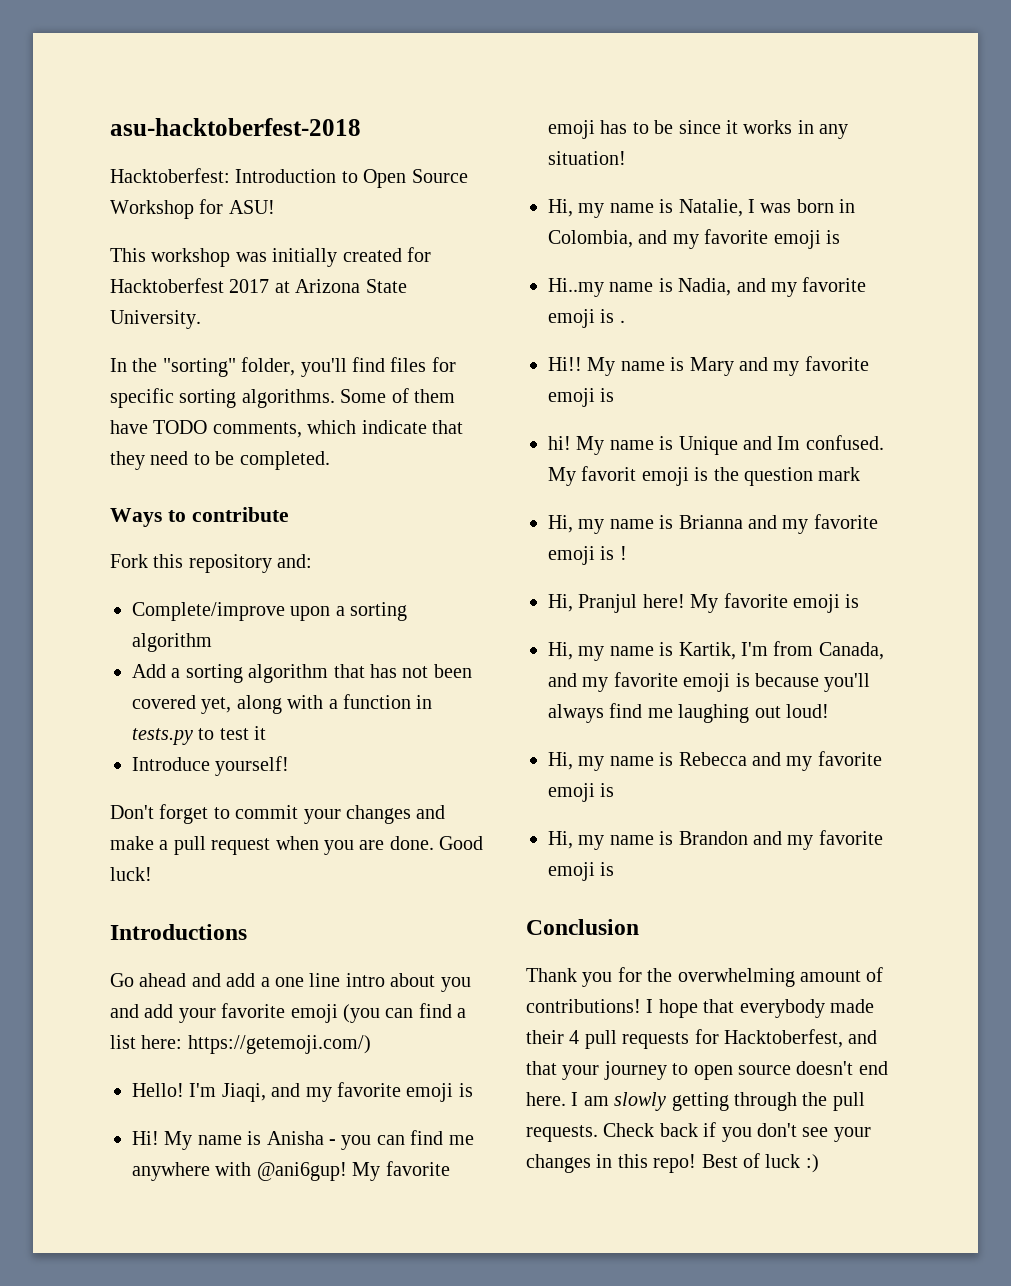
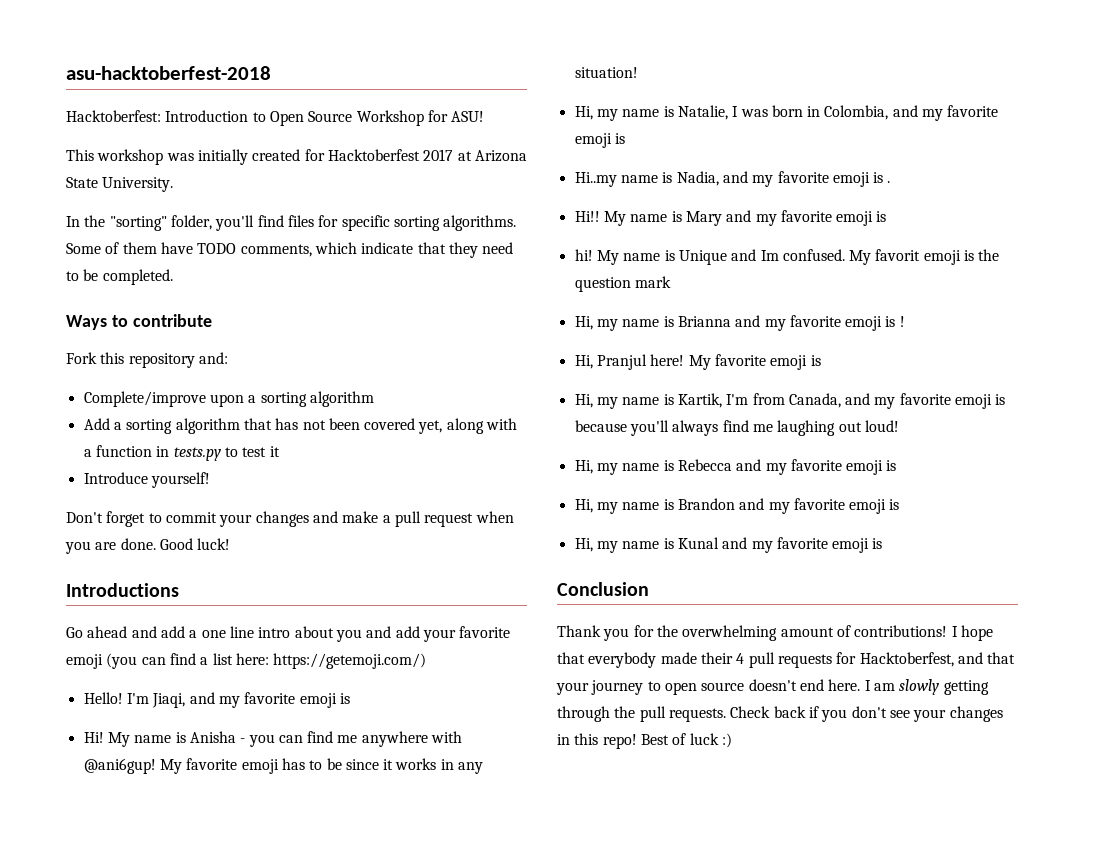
+ Hi, my name is Kunal and my favorite emoji is

